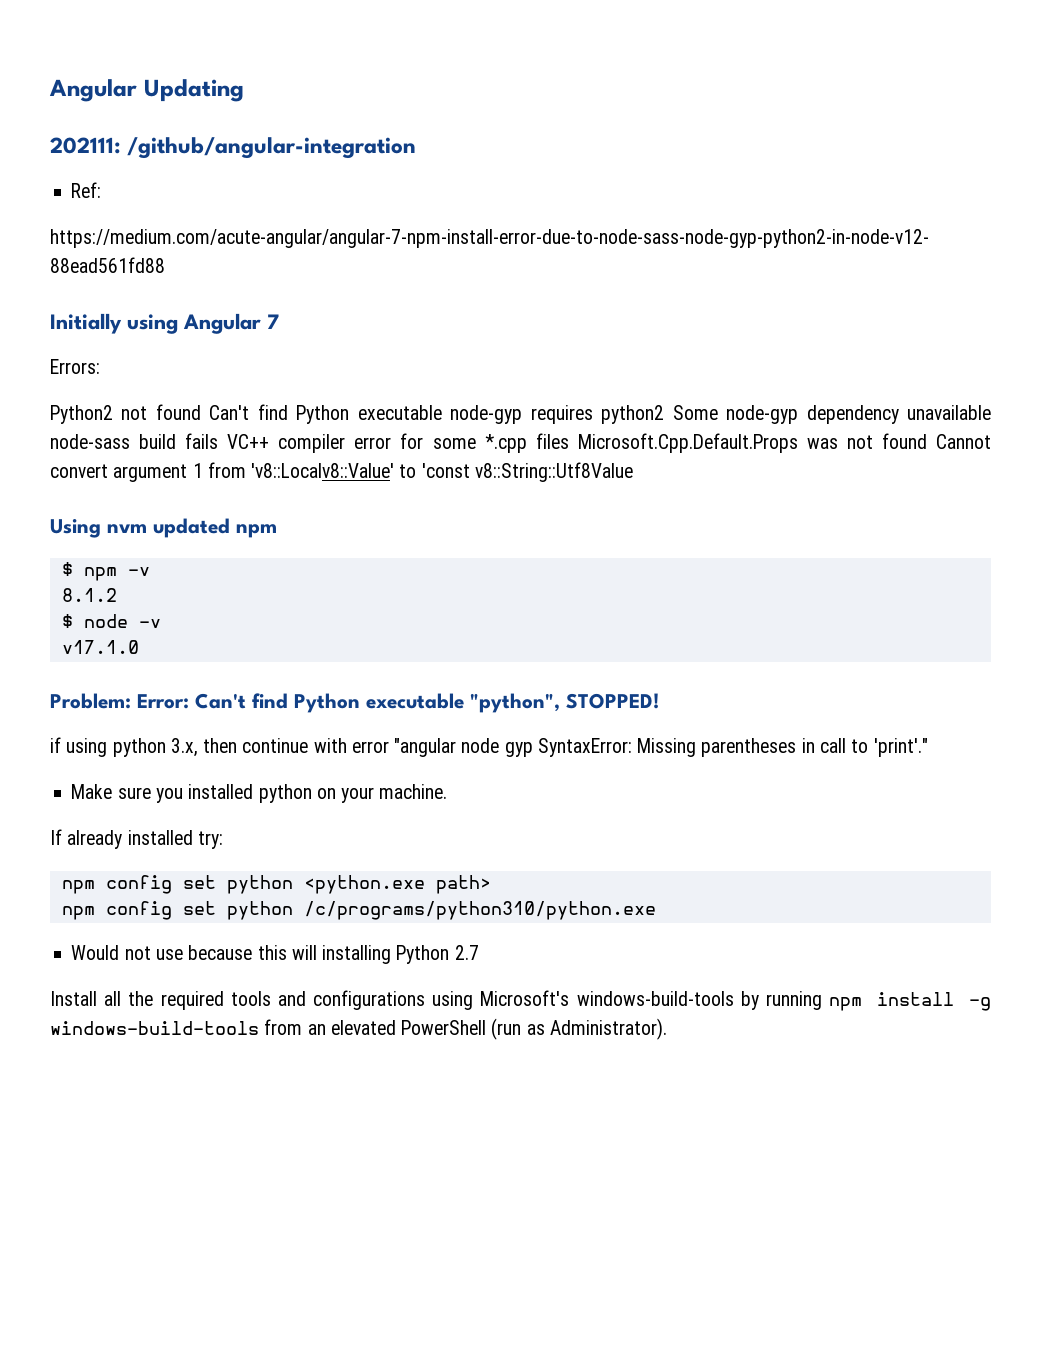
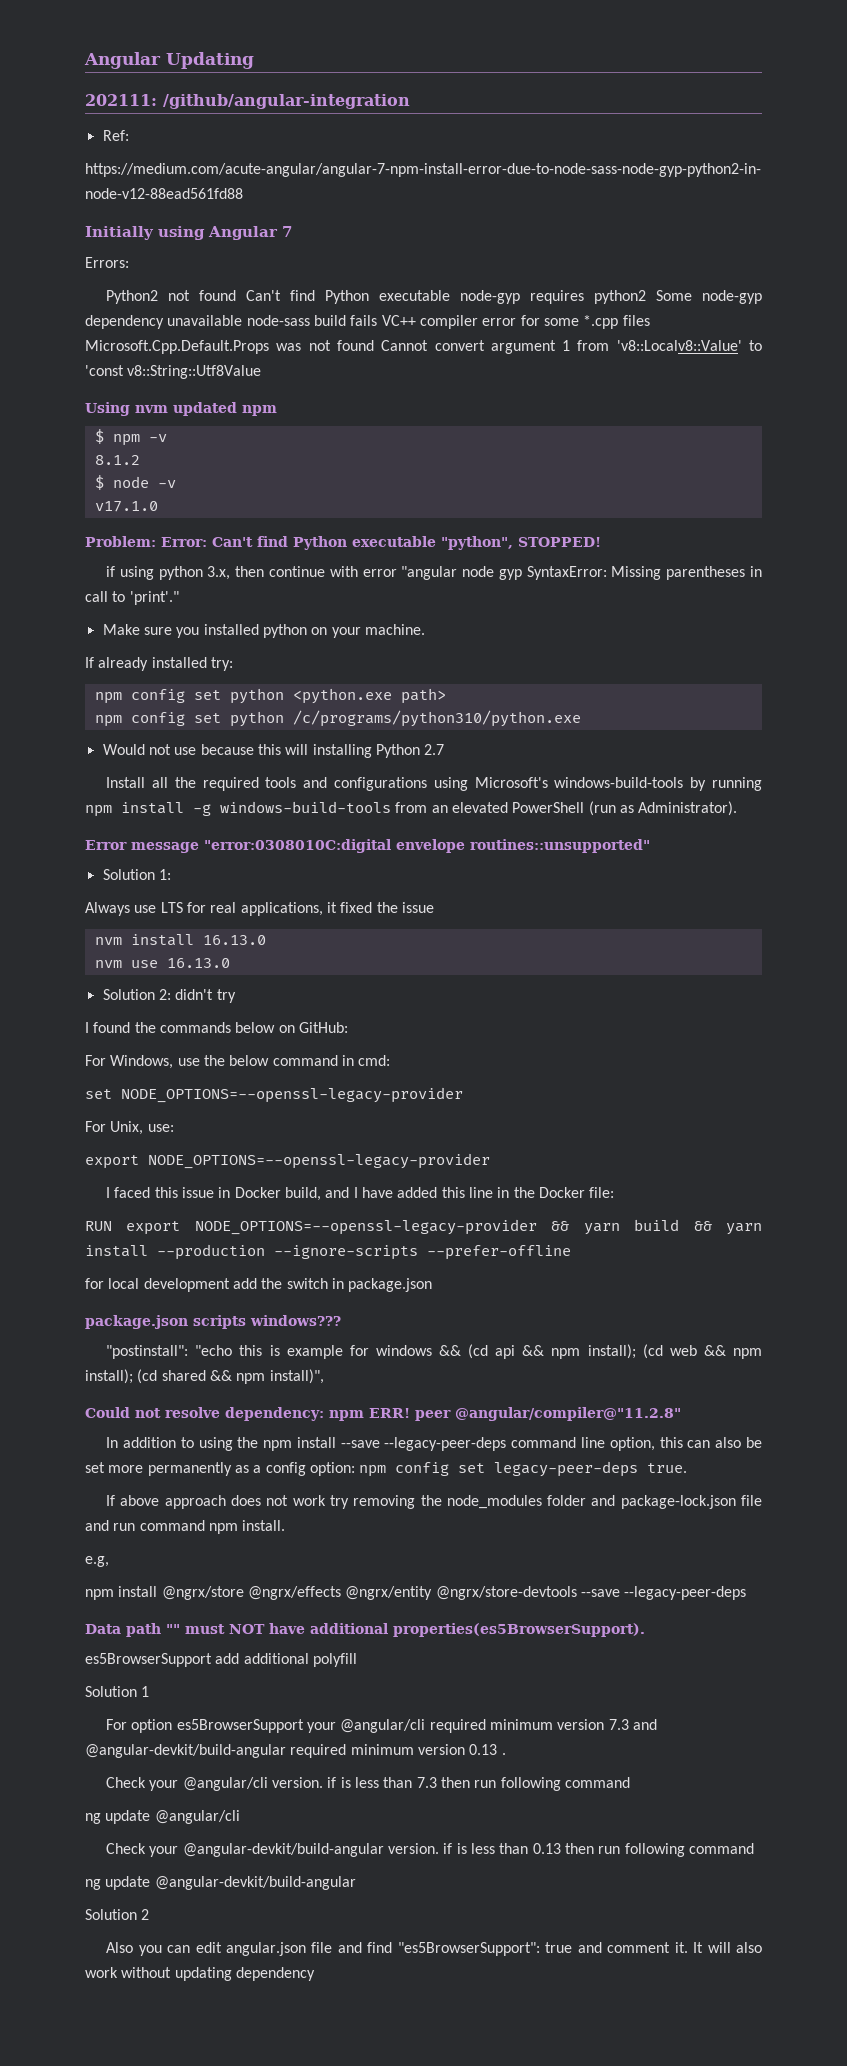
+ Error message "error:0308010C:digital envelope routines::unsupported"
+ Solution 1:
+ Always use LTS for real applications, it fixed the issue
+ nvm install 16.13.0
+ nvm use 16.13.0
+ Solution 2: didn't try
+ I found the commands below on GitHub:
+ For Windows, use the below command in cmd:
+ set NODE_OPTIONS=--openssl-legacy-provider
+ For Unix, use:
+ export NODE_OPTIONS=--openssl-legacy-provider
+ I faced this issue in Docker build, and I have added this line in the Docker file:
+ RUN export NODE_OPTIONS=--openssl-legacy-provider && yarn build && yarn install --production --ignore-scripts --prefer-offline
+ for local development add the switch in package.json
+ package.json scripts windows???
+ "postinstall": "echo this is example for windows && (cd api && npm install); (cd web && npm install); (cd shared && npm install)",
+ Could not resolve dependency: npm ERR! peer @angular/compiler@"11.2.8"
+ In addition to using the npm install --save --legacy-peer-deps command line option, this can also be set more permanently as a config option: npm config set legacy-peer-deps true.
+ If above approach does not work try removing the node_modules folder and package-lock.json file and run command npm install.
+ e.g,
+ npm install @ngrx/store @ngrx/effects @ngrx/entity @ngrx/store-devtools --save --legacy-peer-deps
+ Data path "" must NOT have additional properties(es5BrowserSupport).
+ es5BrowserSupport add additional polyfill
+ Solution 1
+ For option es5BrowserSupport your @angular/cli required minimum version 7.3 and @angular-devkit/build-angular required minimum version 0.13 .
+ Check your @angular/cli version. if is less than 7.3 then run following command
+ ng update @angular/cli
+ Check your @angular-devkit/build-angular version. if is less than 0.13 then run following command
+ ng update @angular-devkit/build-angular
+ Solution 2
+ Also you can edit angular.json file and find "es5BrowserSupport": true and comment it. It will also work without updating dependency

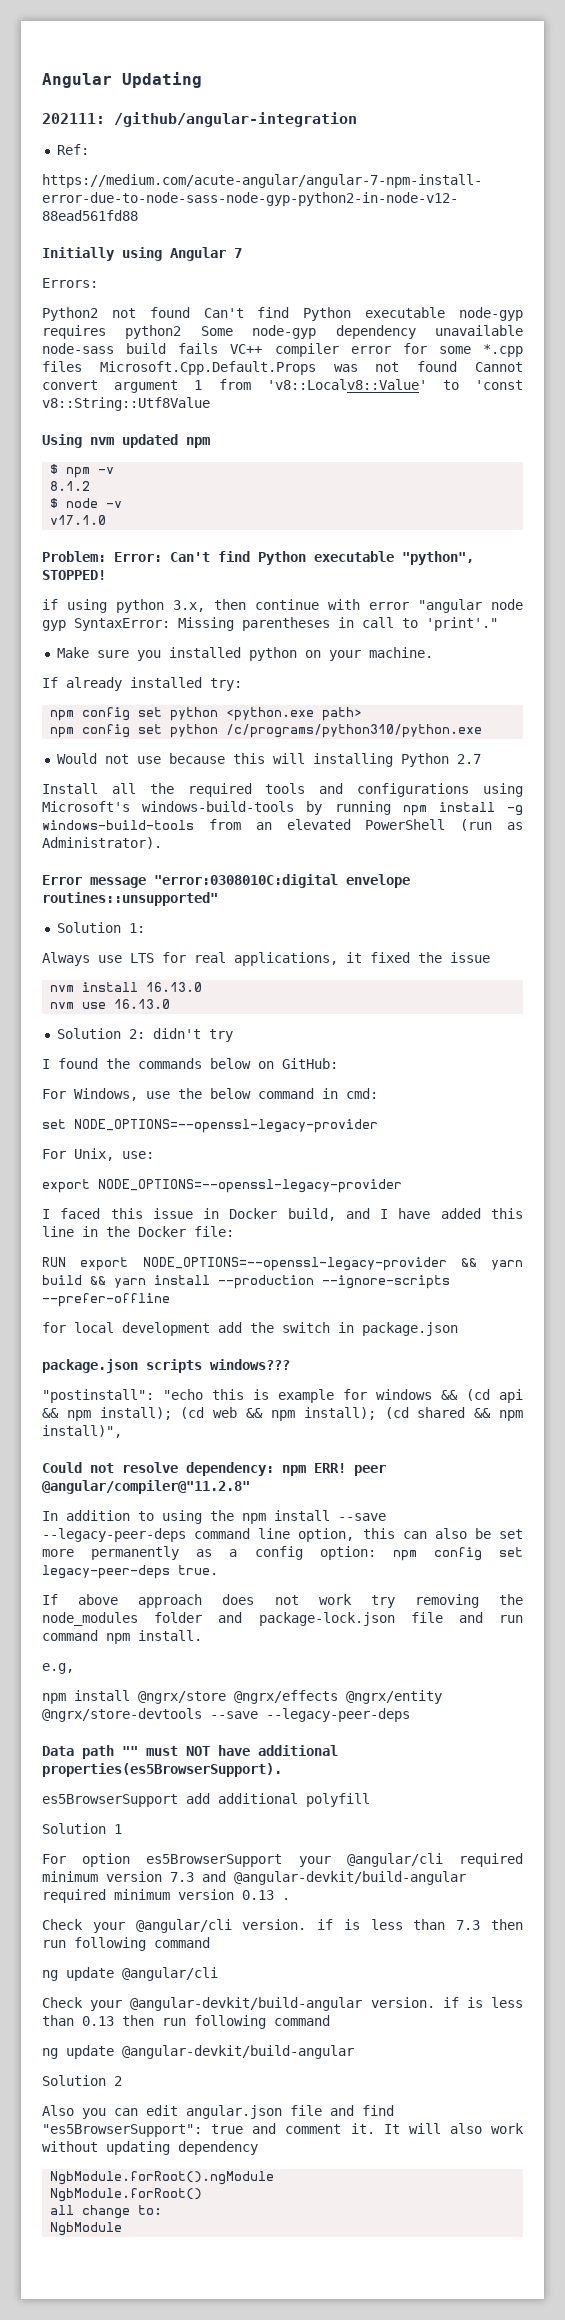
+ NgbModule.forRoot().ngModule
+ NgbModule.forRoot()
+ all change to:
+ NgbModule

